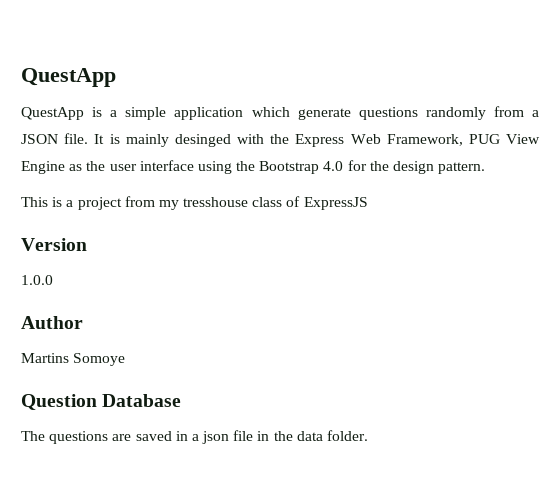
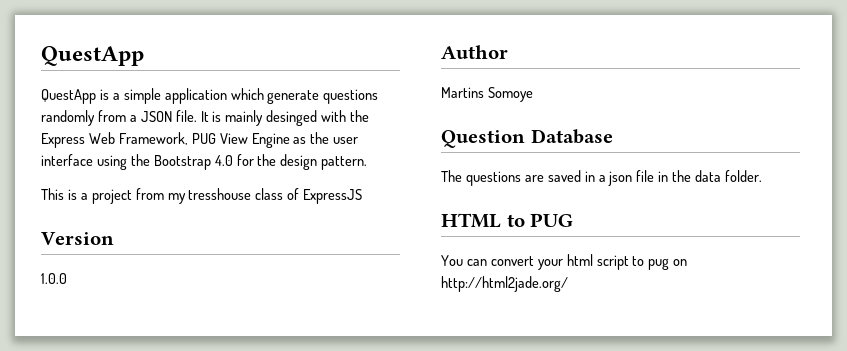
+ HTML to PUG
+ You can convert your html script to pug on http://html2jade.org/

